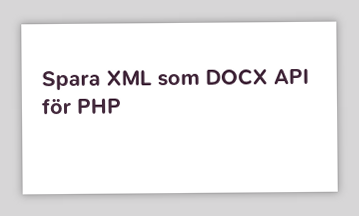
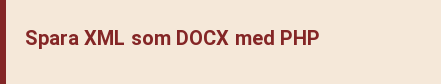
- Spara XML som DOCX API för PHP
+ Spara XML som DOCX med PHP

